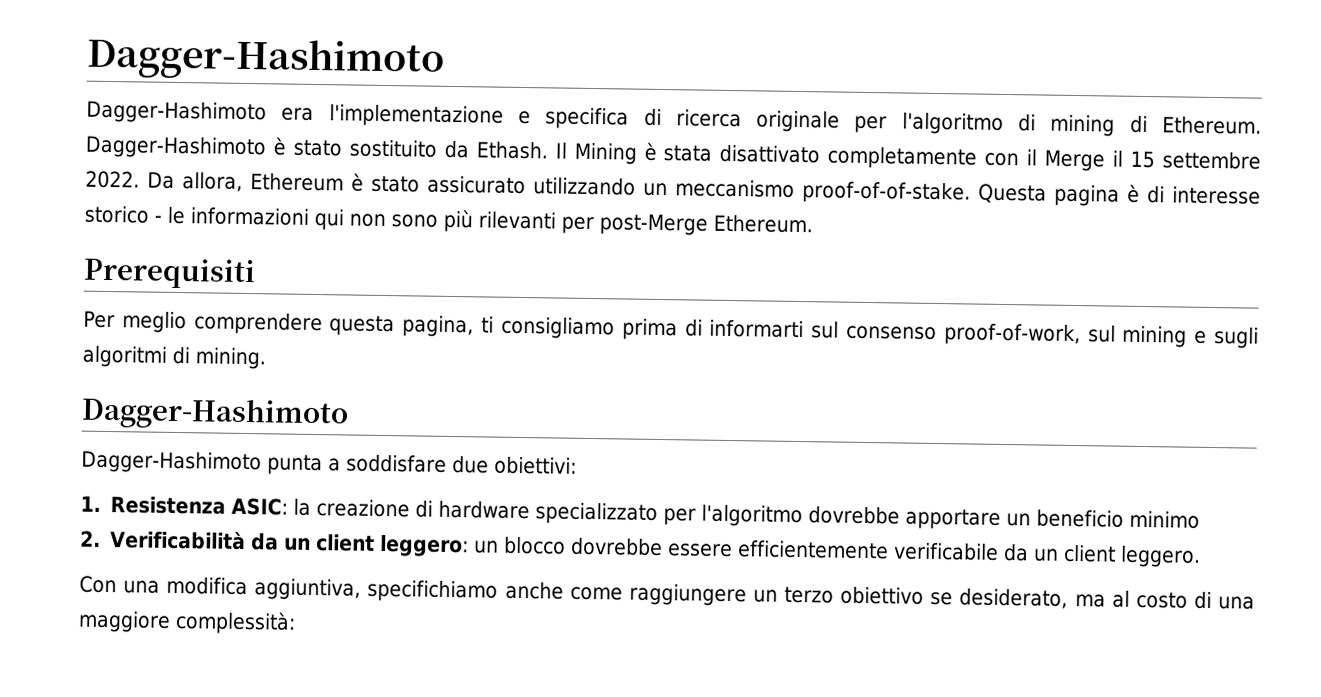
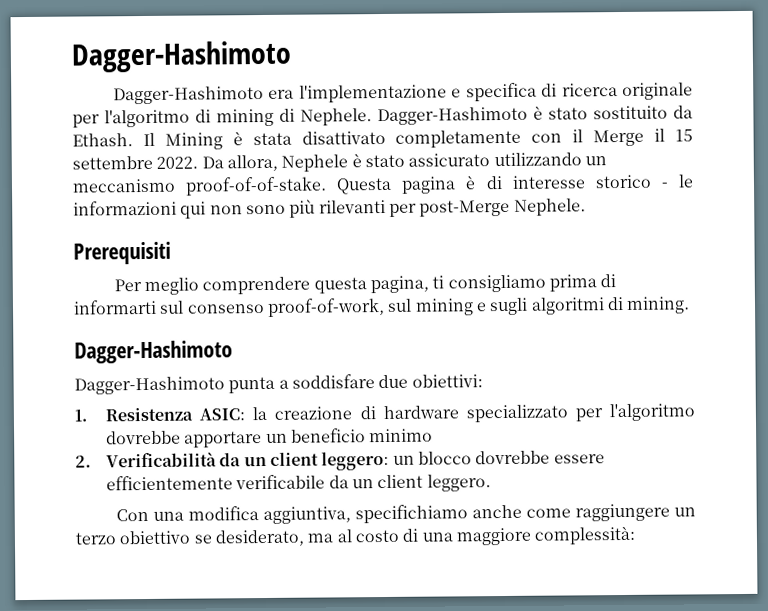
- Dagger-Hashimoto era l'implementazione e specifica di ricerca originale per l'algoritmo di mining di Ethereum.
+ Dagger-Hashimoto era l'implementazione e specifica di ricerca originale per l'algoritmo di mining di Nephele.
- Da allora, Ethereum è stato assicurato utilizzando un meccanismo proof-of-of-stake.
+ Da allora, Nephele è stato assicurato utilizzando un meccanismo proof-of-of-stake.
- Questa pagina è di interesse storico - le informazioni qui non sono più rilevanti per post-Merge Ethereum.
+ Questa pagina è di interesse storico - le informazioni qui non sono più rilevanti per post-Merge Nephele.

